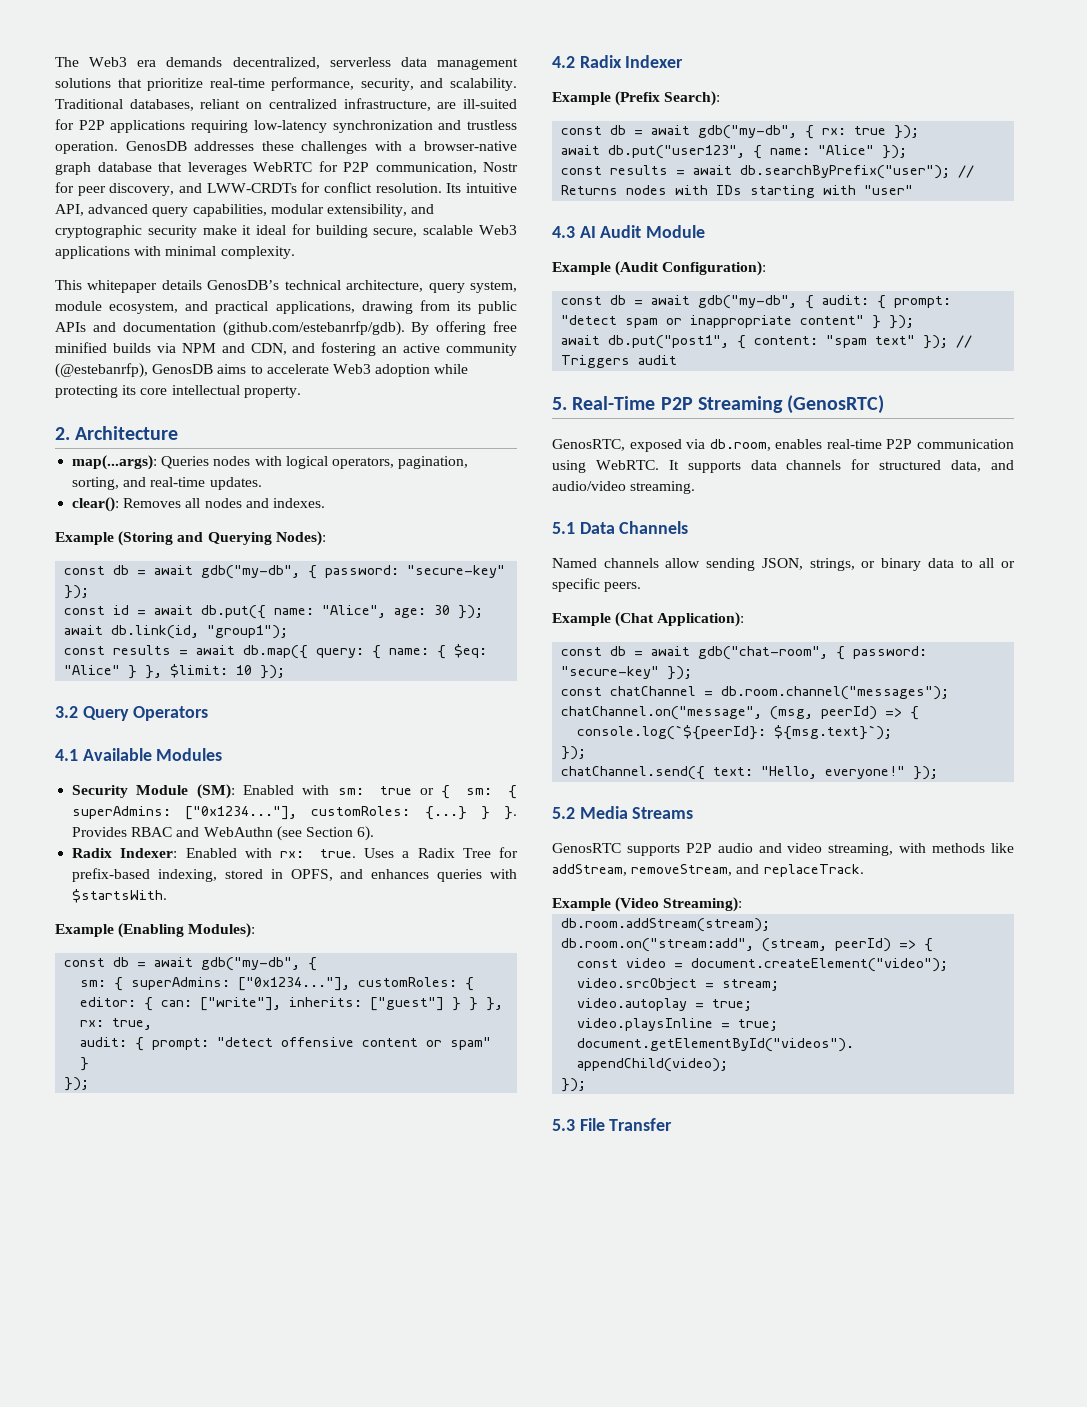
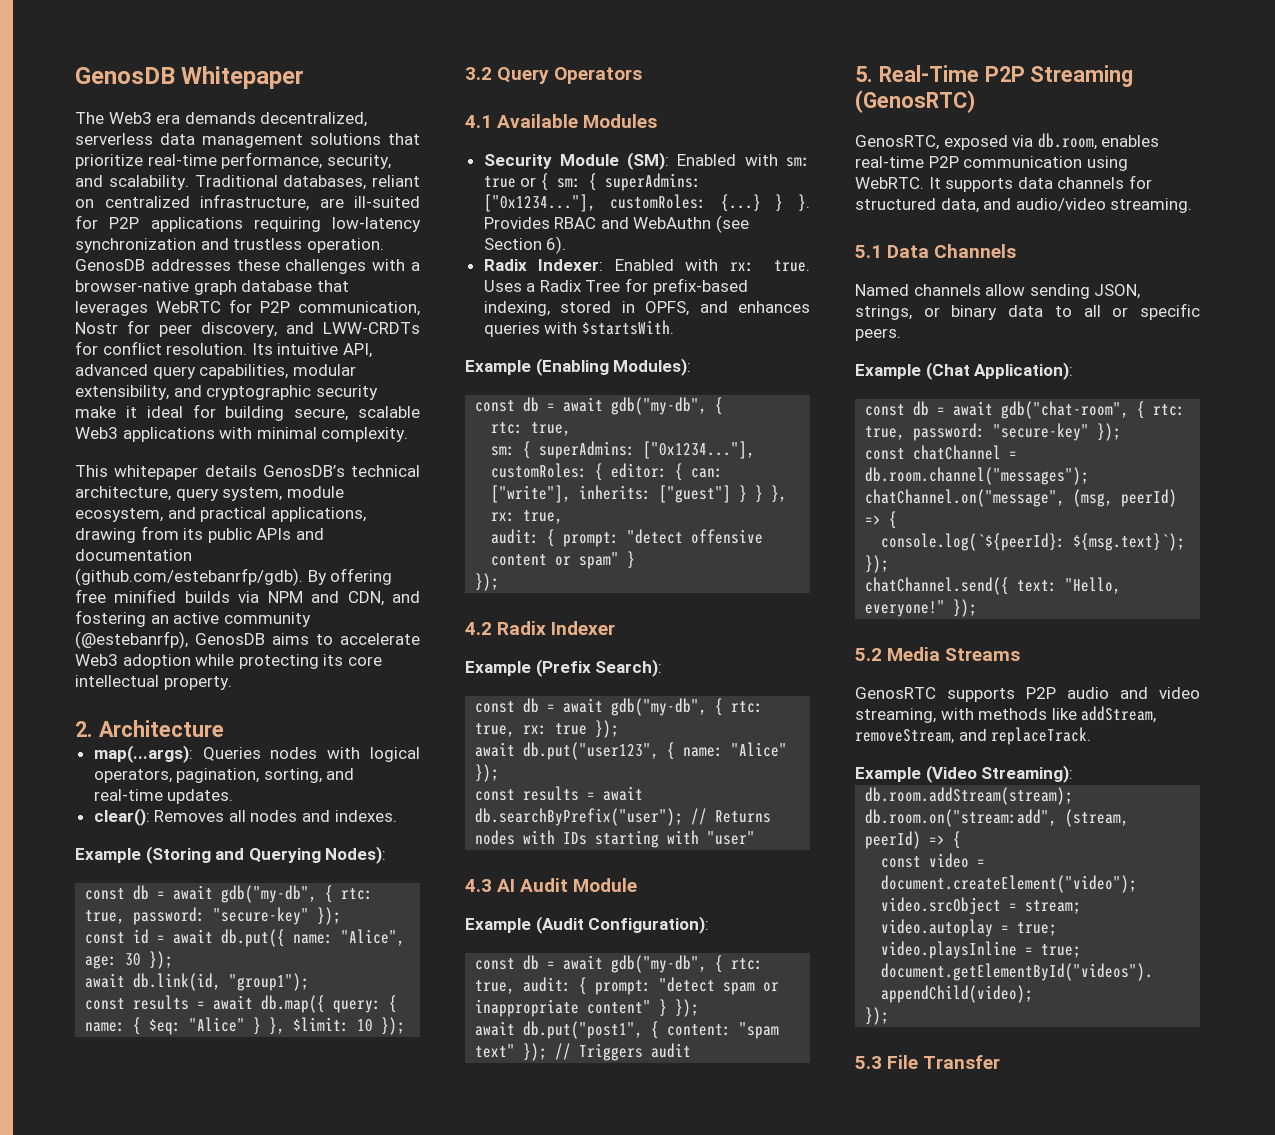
+ GenosDB Whitepaper
- const db = await gdb("my-db", { password: "secure-key" });
+ const db = await gdb("my-db", { rtc: true, password: "secure-key" });
  Example (Enabling Modules):
  const db = await gdb("my-db", {
+ rtc: true,
- const db = await gdb("my-db", { rx: true });
+ const db = await gdb("my-db", { rtc: true, rx: true });
- const db = await gdb("my-db", { audit: { prompt: "detect spam or inappropriate content" } });
+ const db = await gdb("my-db", { rtc: true, audit: { prompt: "detect spam or inappropriate content" } });
- const db = await gdb("chat-room", { password: "secure-key" });
+ const db = await gdb("chat-room", { rtc: true, password: "secure-key" });

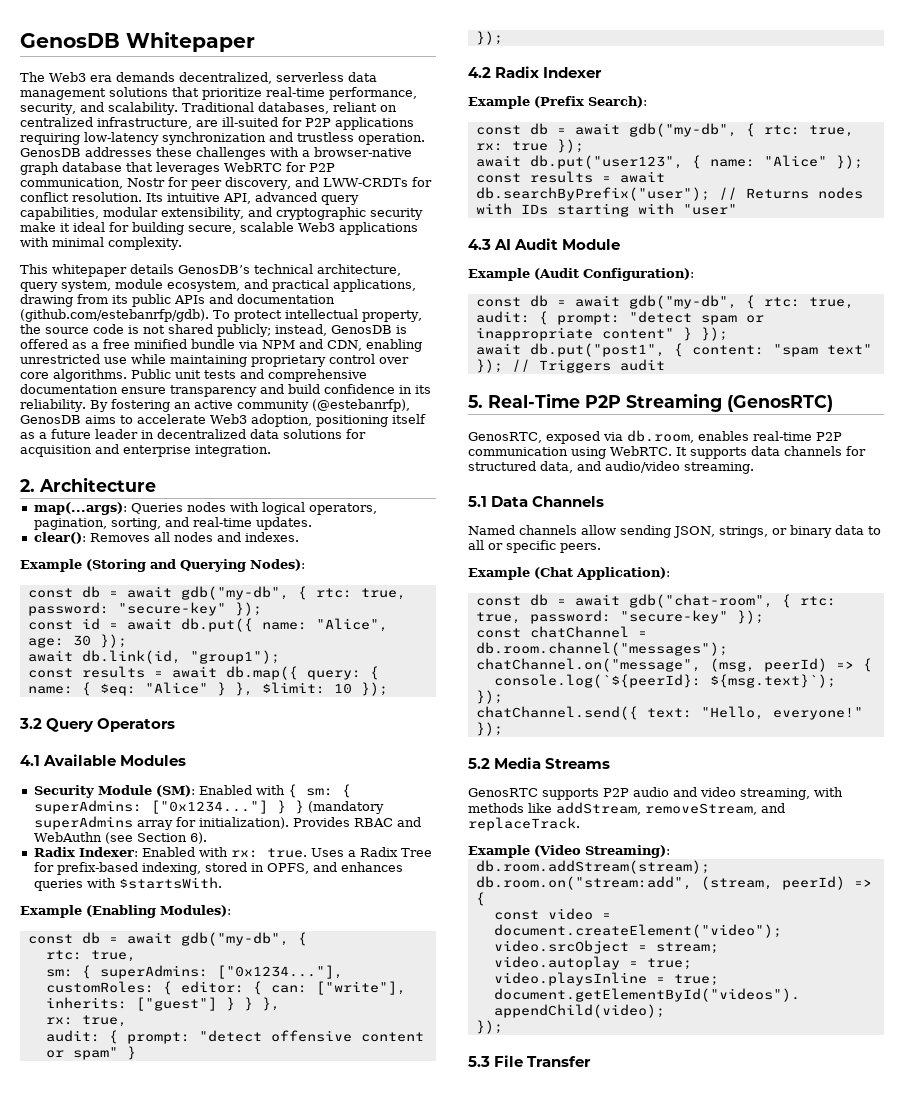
- This whitepaper details GenosDB’s technical architecture, query system, module ecosystem, and practical applications, drawing from its public APIs and documentation (github.com/estebanrfp/gdb). By offering free minified builds via NPM and CDN, and fostering an active community (@estebanrfp), GenosDB aims to accelerate Web3 adoption while protecting its core intellectual property.
+ This whitepaper details GenosDB’s technical architecture, query system, module ecosystem, and practical applications, drawing from its public APIs and documentation (github.com/estebanrfp/gdb). To protect intellectual property, the source code is not shared publicly; instead, GenosDB is offered as a free minified bundle via NPM and CDN, enabling unrestricted use while maintaining proprietary control over core algorithms. Public unit tests and comprehensive documentation ensure transparency and build confidence in its reliability. By fostering an active community (@estebanrfp), GenosDB aims to accelerate Web3 adoption, positioning itself as a future leader in decentralized data solutions for acquisition and enterprise integration.
- Security Module (SM): Enabled with sm: true or { sm: { superAdmins: ["0x1234..."], customRoles: {...} } }.
+ Security Module (SM): Enabled with { sm: { superAdmins: ["0x1234..."] } } (mandatory superAdmins array for initialization).

